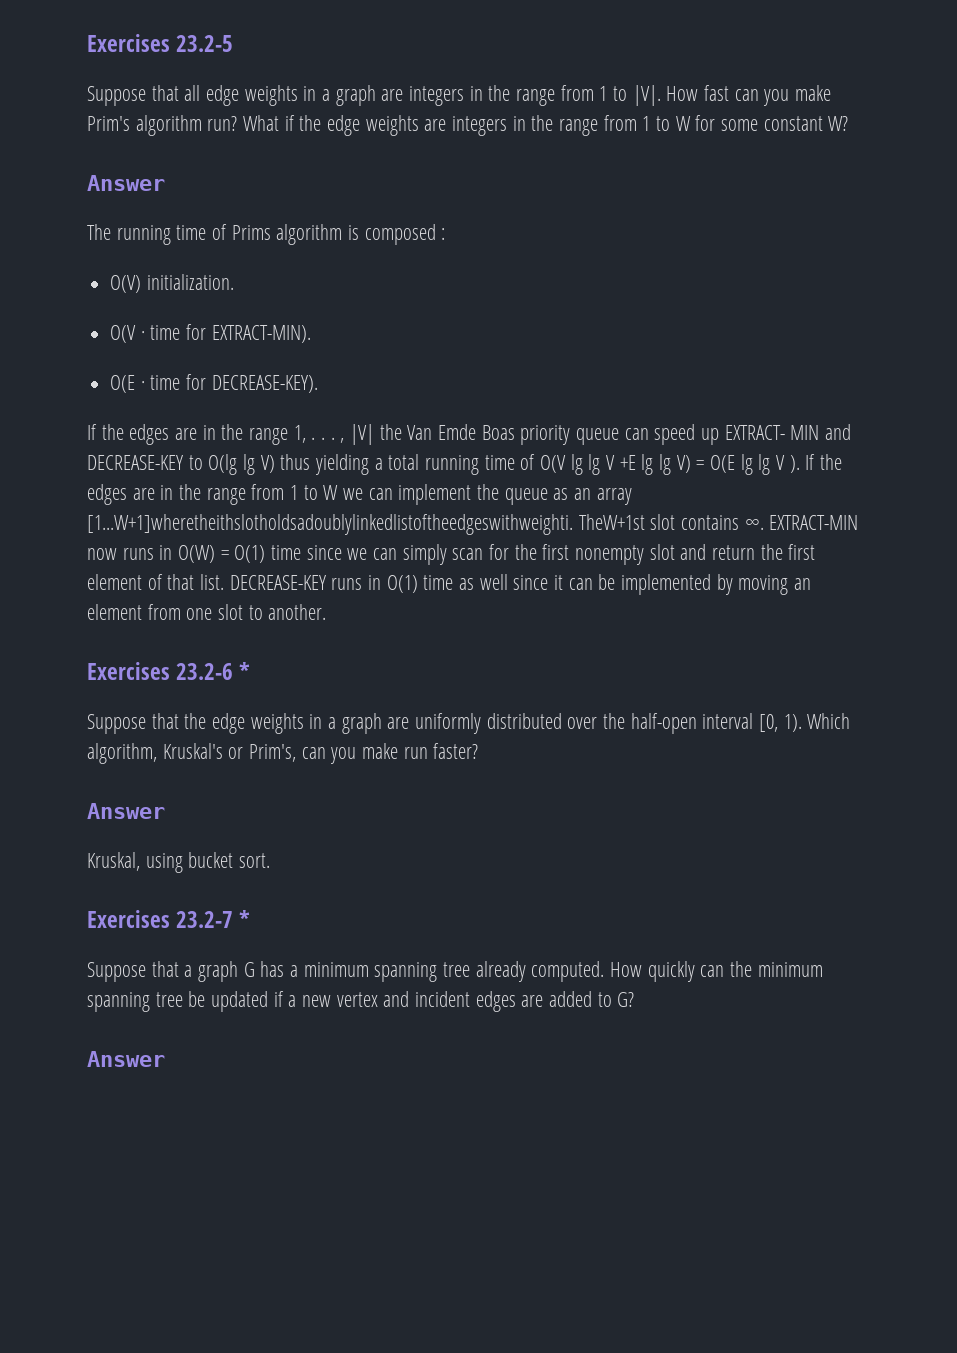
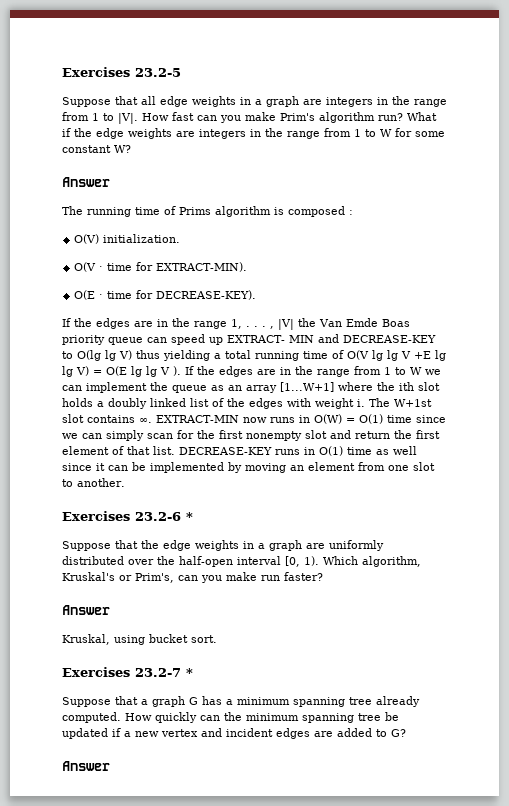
- If the edges are in the range from 1 to W we can implement the queue as an array [1...W+1]wheretheithslotholdsadoublylinkedlistoftheedgeswithweighti. TheW+1st slot contains ∞.
+ If the edges are in the range from 1 to W we can implement the queue as an array [1...W+1] where the ith slot holds a doubly linked list of the edges with weight i. The W+1st slot contains ∞.

